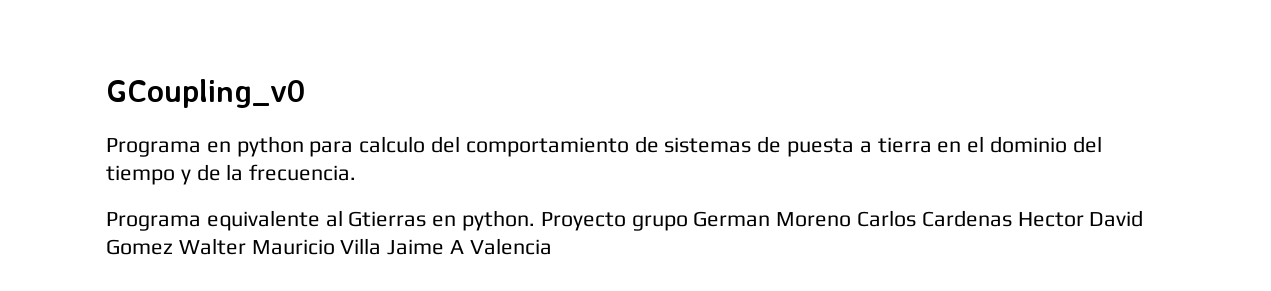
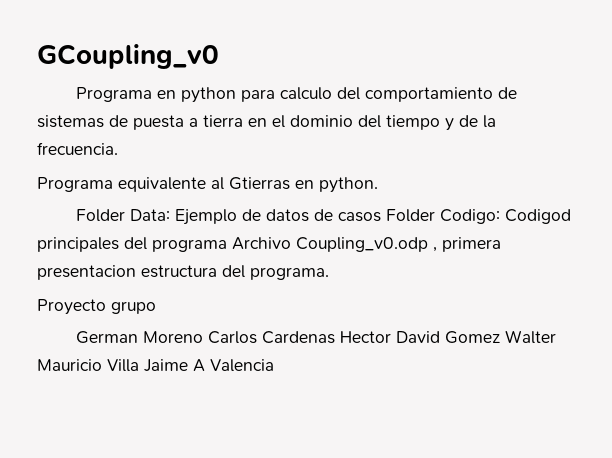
- Programa equivalente al Gtierras en python. Proyecto grupo German Moreno Carlos Cardenas Hector David Gomez Walter Mauricio Villa Jaime A Valencia
+ Programa equivalente al Gtierras en python.
+ Folder Data: Ejemplo de datos de casos Folder Codigo: Codigod principales del programa Archivo Coupling_v0.odp , primera presentacion estructura del programa.
+ Proyecto grupo
+ German Moreno Carlos Cardenas Hector David Gomez Walter Mauricio Villa Jaime A Valencia

